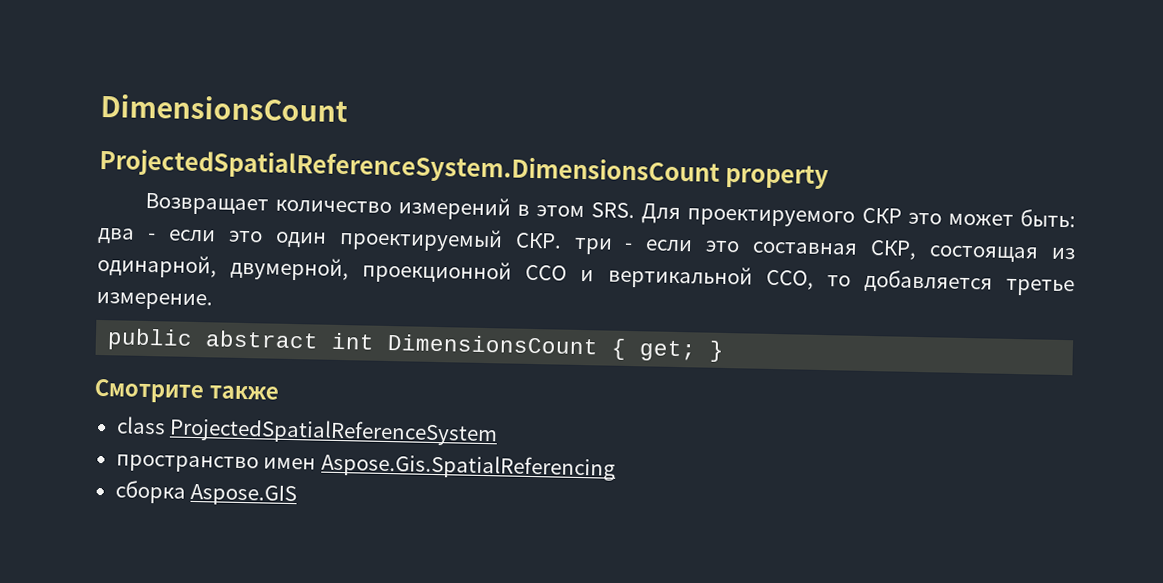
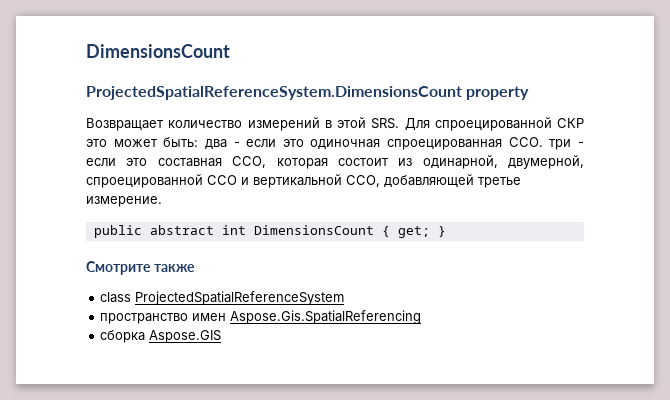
- Возвращает количество измерений в этом SRS. Для проектируемого СКР это может быть: два - если это один проектируемый СКР. три - если это составная СКР, состоящая из одинарной, двумерной, проекционной ССО и вертикальной ССО, то добавляется третье измерение.
+ Возвращает количество измерений в этой SRS. Для спроецированной СКР это может быть: два - если это одиночная спроецированная ССО. три - если это составная ССО, которая состоит из одинарной, двумерной, спроецированной ССО и вертикальной ССО, добавляющей третье измерение.

